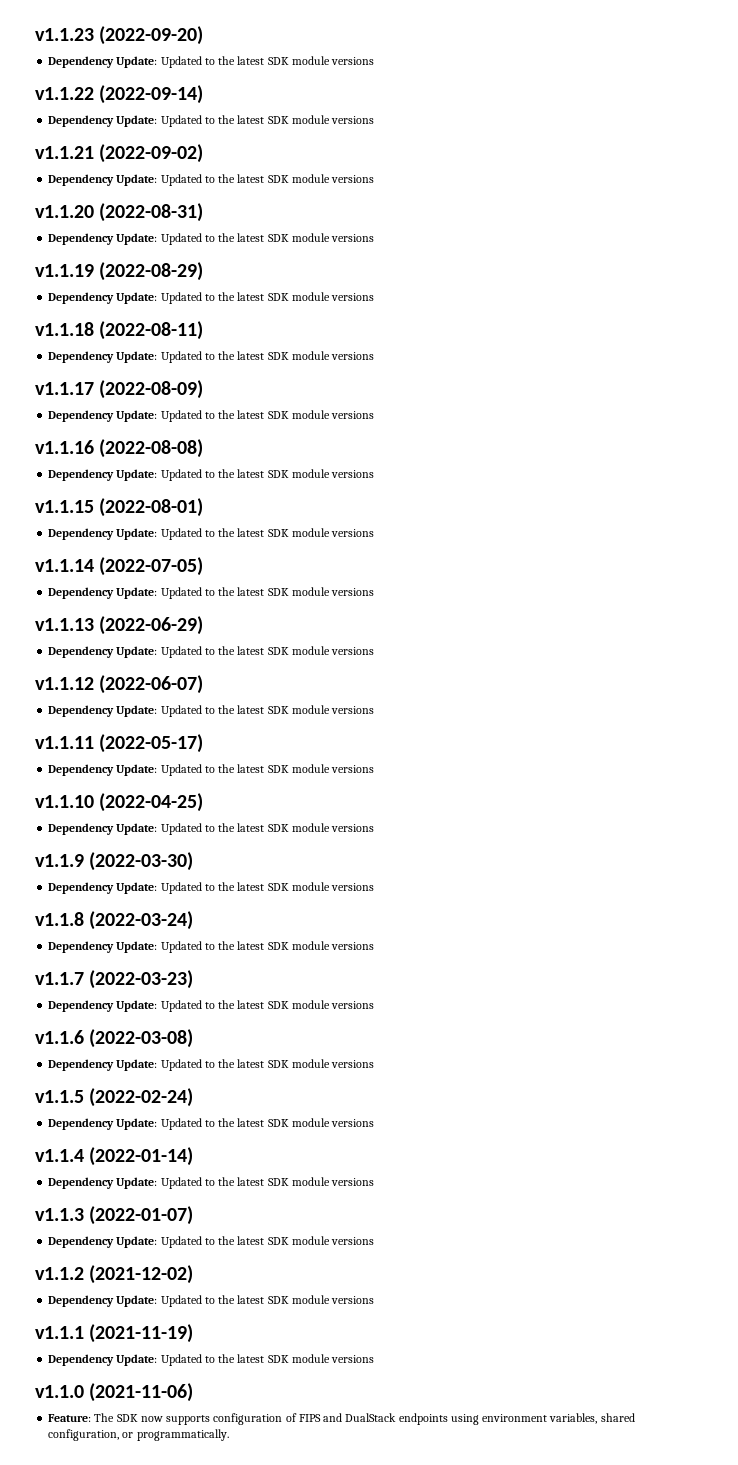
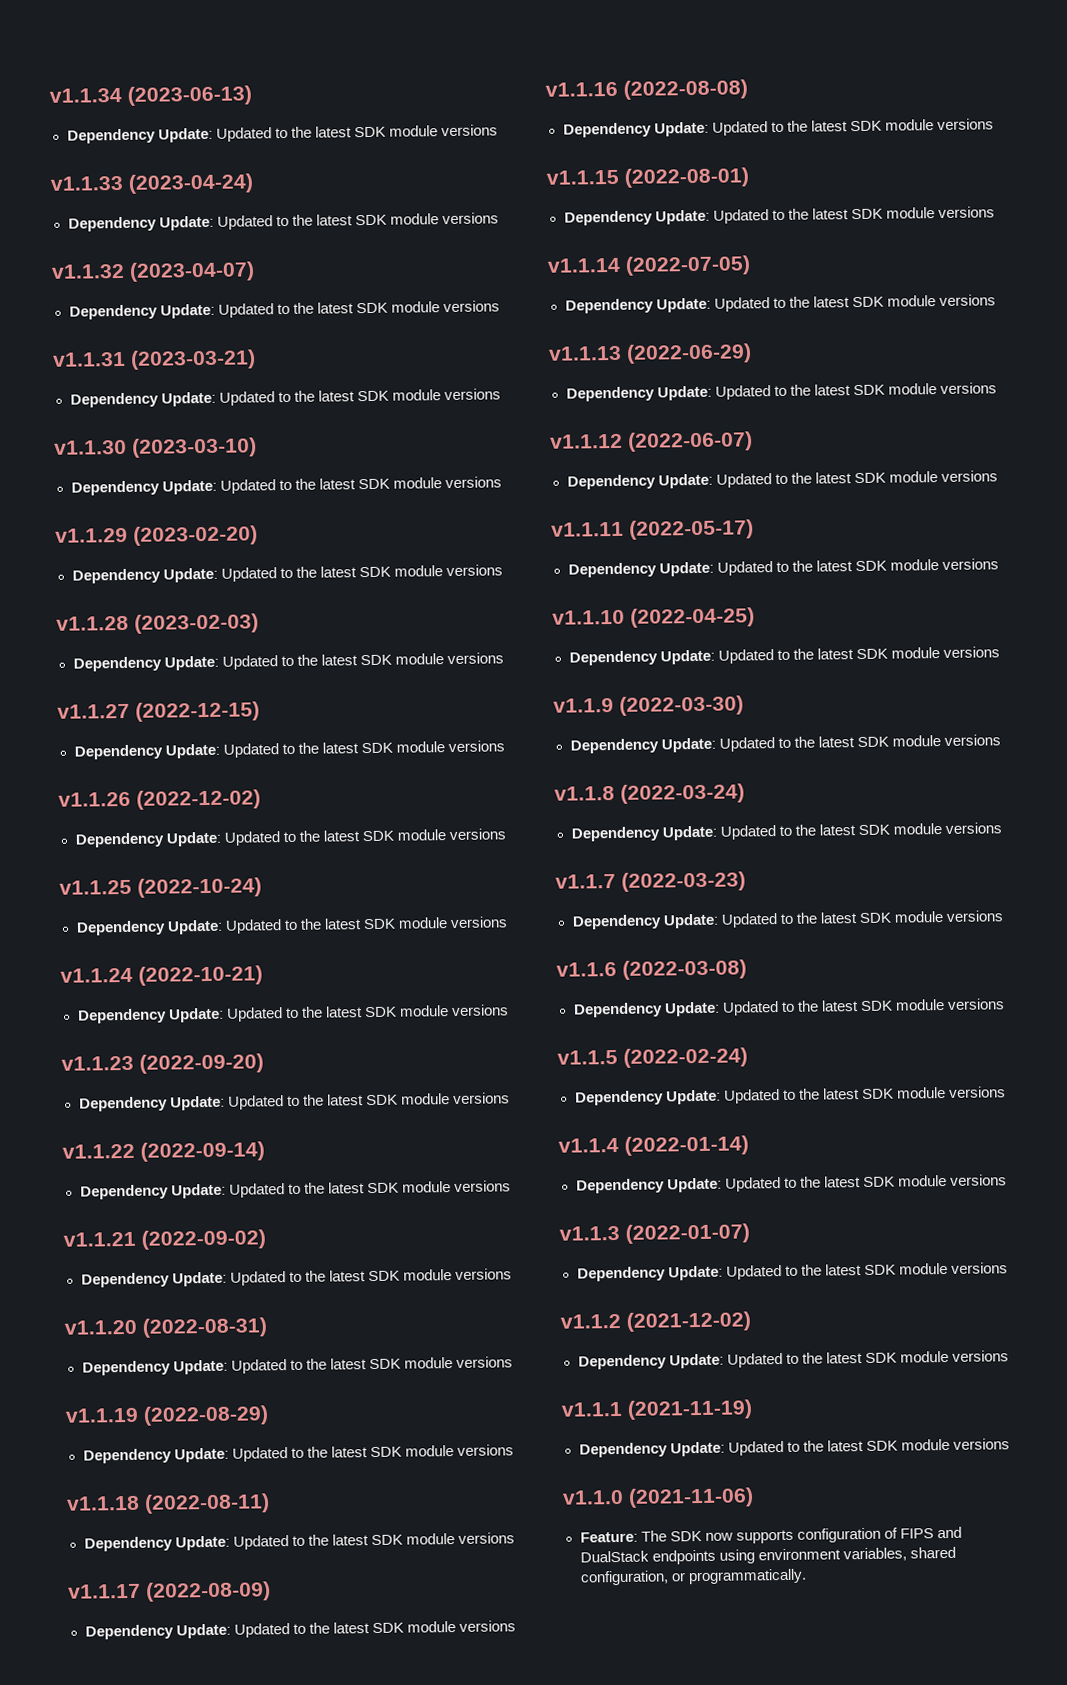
+ v1.1.34 (2023-06-13)
+ Dependency Update: Updated to the latest SDK module versions
+ v1.1.33 (2023-04-24)
+ Dependency Update: Updated to the latest SDK module versions
+ v1.1.32 (2023-04-07)
+ Dependency Update: Updated to the latest SDK module versions
+ v1.1.31 (2023-03-21)
+ Dependency Update: Updated to the latest SDK module versions
+ v1.1.30 (2023-03-10)
+ Dependency Update: Updated to the latest SDK module versions
+ v1.1.29 (2023-02-20)
+ Dependency Update: Updated to the latest SDK module versions
+ v1.1.28 (2023-02-03)
+ Dependency Update: Updated to the latest SDK module versions
+ v1.1.27 (2022-12-15)
+ Dependency Update: Updated to the latest SDK module versions
+ v1.1.26 (2022-12-02)
+ Dependency Update: Updated to the latest SDK module versions
+ v1.1.25 (2022-10-24)
+ Dependency Update: Updated to the latest SDK module versions
+ v1.1.24 (2022-10-21)
+ Dependency Update: Updated to the latest SDK module versions

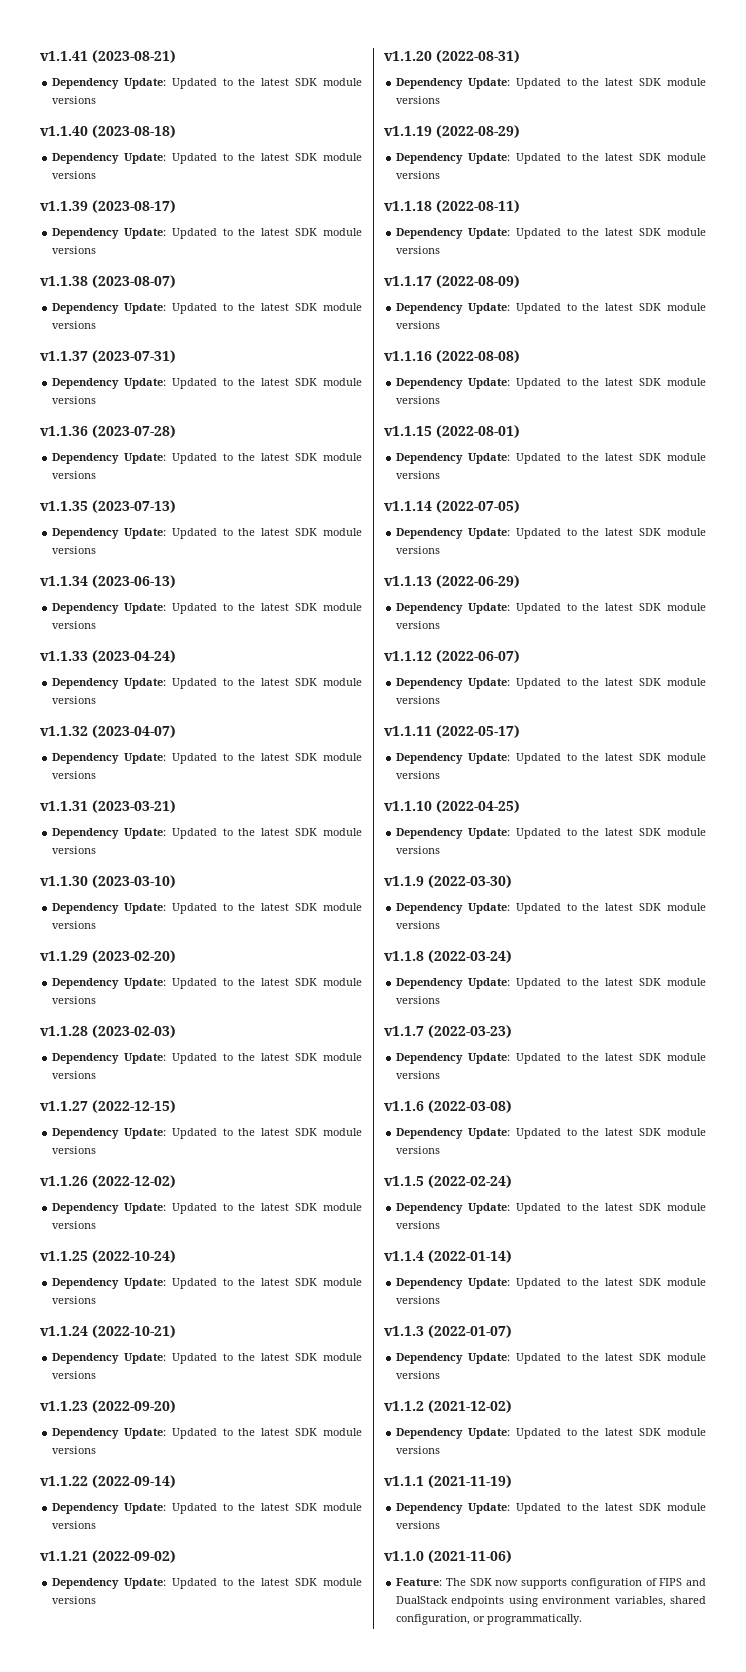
+ v1.1.41 (2023-08-21)
+ Dependency Update: Updated to the latest SDK module versions
+ v1.1.40 (2023-08-18)
+ Dependency Update: Updated to the latest SDK module versions
+ v1.1.39 (2023-08-17)
+ Dependency Update: Updated to the latest SDK module versions
+ v1.1.38 (2023-08-07)
+ Dependency Update: Updated to the latest SDK module versions
+ v1.1.37 (2023-07-31)
+ Dependency Update: Updated to the latest SDK module versions
+ v1.1.36 (2023-07-28)
+ Dependency Update: Updated to the latest SDK module versions
+ v1.1.35 (2023-07-13)
+ Dependency Update: Updated to the latest SDK module versions

